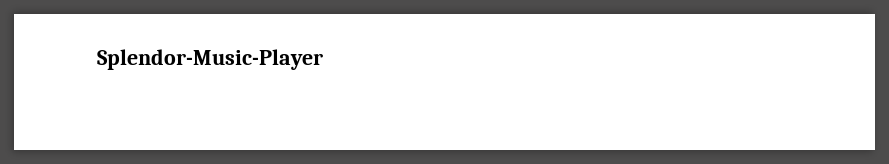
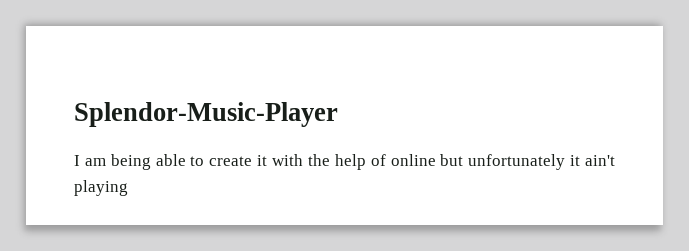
+ I am being able to create it with the help of online but unfortunately it ain't playing

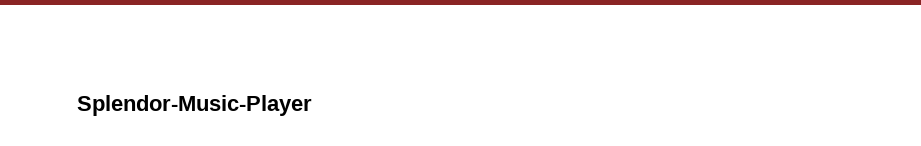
- I am being able to create it with the help of online but unfortunately it ain't playing

